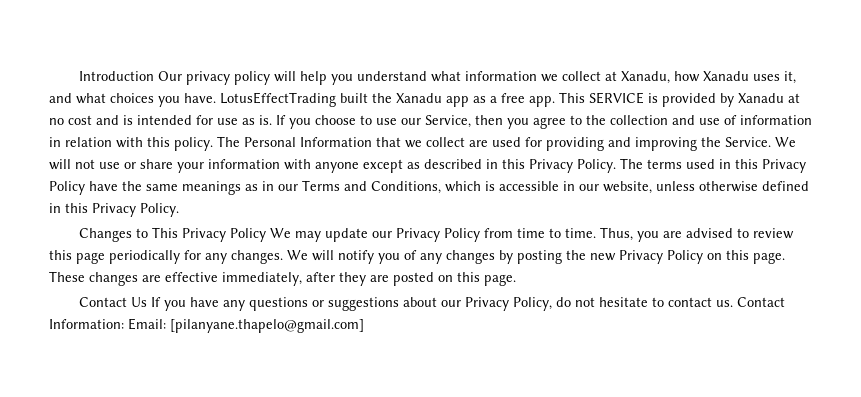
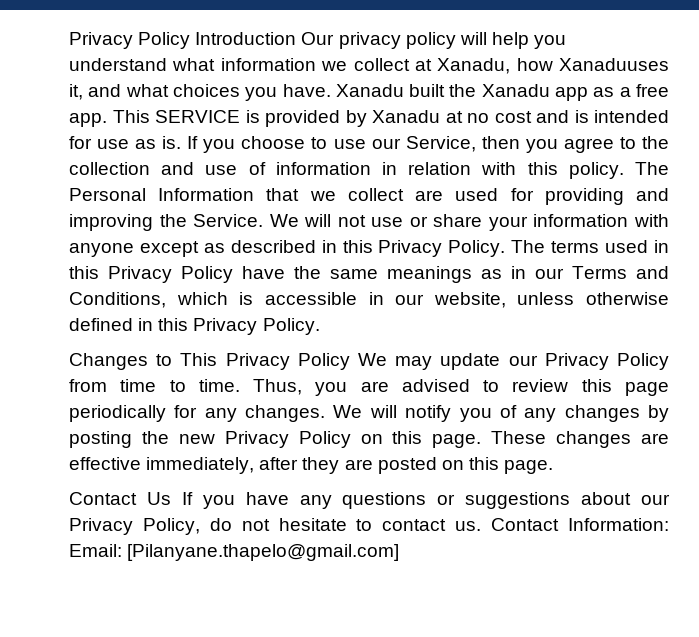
- Introduction Our privacy policy will help you understand what information we collect at Xanadu, how Xanadu uses it, and what choices you have.
+ Privacy Policy Introduction Our privacy policy will help you understand what information we collect at Xanadu, how Xanaduuses it, and what choices you have.
- LotusEffectTrading built the Xanadu app as a free app.
+ Xanadu built the Xanadu app as a free app.
- Contact Information: Email: [pilanyane.thapelo@gmail.com]
+ Contact Information: Email: [Pilanyane.thapelo@gmail.com]

